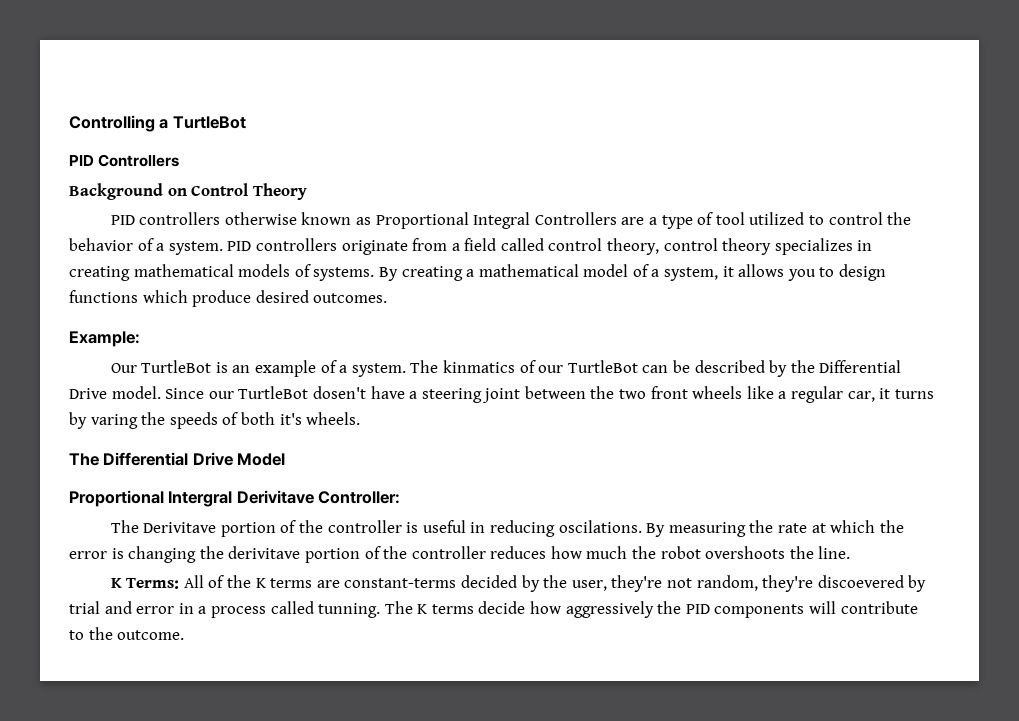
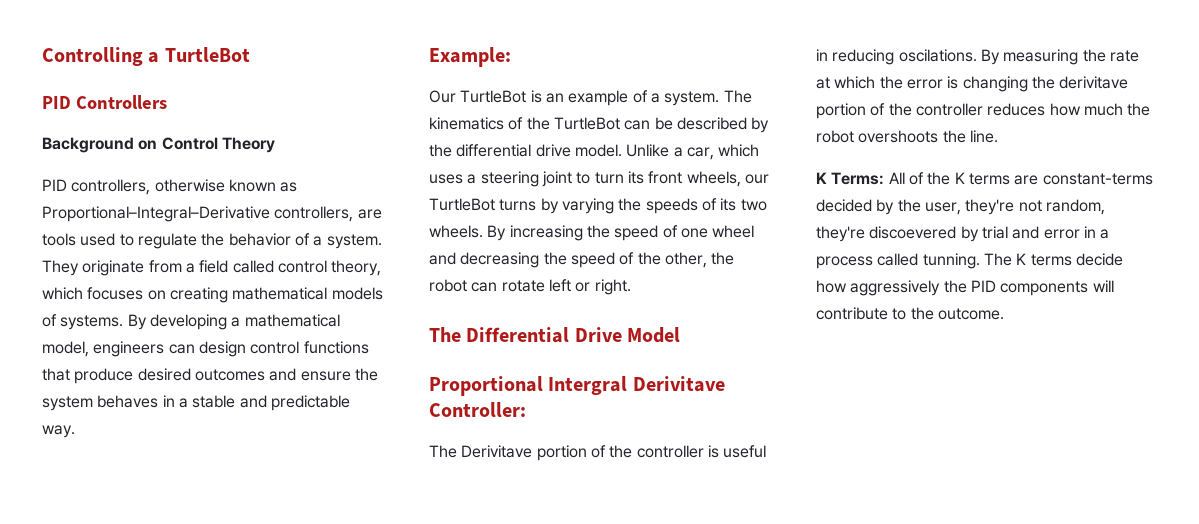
- PID controllers otherwise known as Proportional Integral Controllers are a type of tool utilized to control the behavior of a system.
+ PID controllers, otherwise known as Proportional–Integral–Derivative controllers, are tools used to regulate the behavior of a system.
- PID controllers originate from a field called control theory, control theory specializes in creating mathematical models of systems.
+ They originate from a field called control theory, which focuses on creating mathematical models of systems.
- By creating a mathematical model of a system, it allows you to design functions which produce desired outcomes.
+ By developing a mathematical model, engineers can design control functions that produce desired outcomes and ensure the system behaves in a stable and predictable way.
- The kinmatics of our TurtleBot can be described by the Differential Drive model. Since our TurtleBot dosen't have a steering joint between the two front wheels like a regular car, it turns by varing the speeds of both it's wheels.
+ The kinematics of the TurtleBot can be described by the differential drive model. Unlike a car, which uses a steering joint to turn its front wheels, our TurtleBot turns by varying the speeds of its two wheels. By increasing the speed of one wheel and decreasing the speed of the other, the robot can rotate left or right.

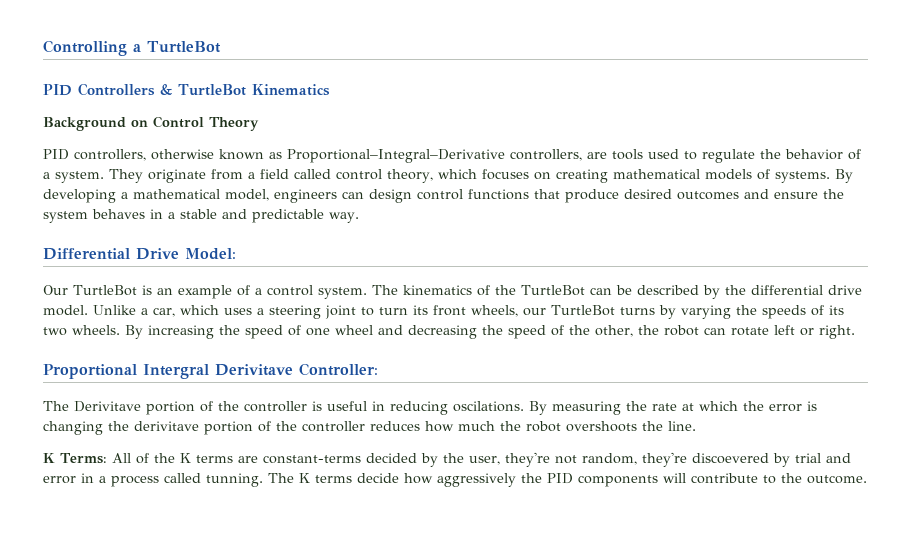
- PID Controllers
+ PID Controllers & TurtleBot Kinematics
- Example:
+ Differential Drive Model:
- Our TurtleBot is an example of a system.
+ Our TurtleBot is an example of a control system.
- The Differential Drive Model

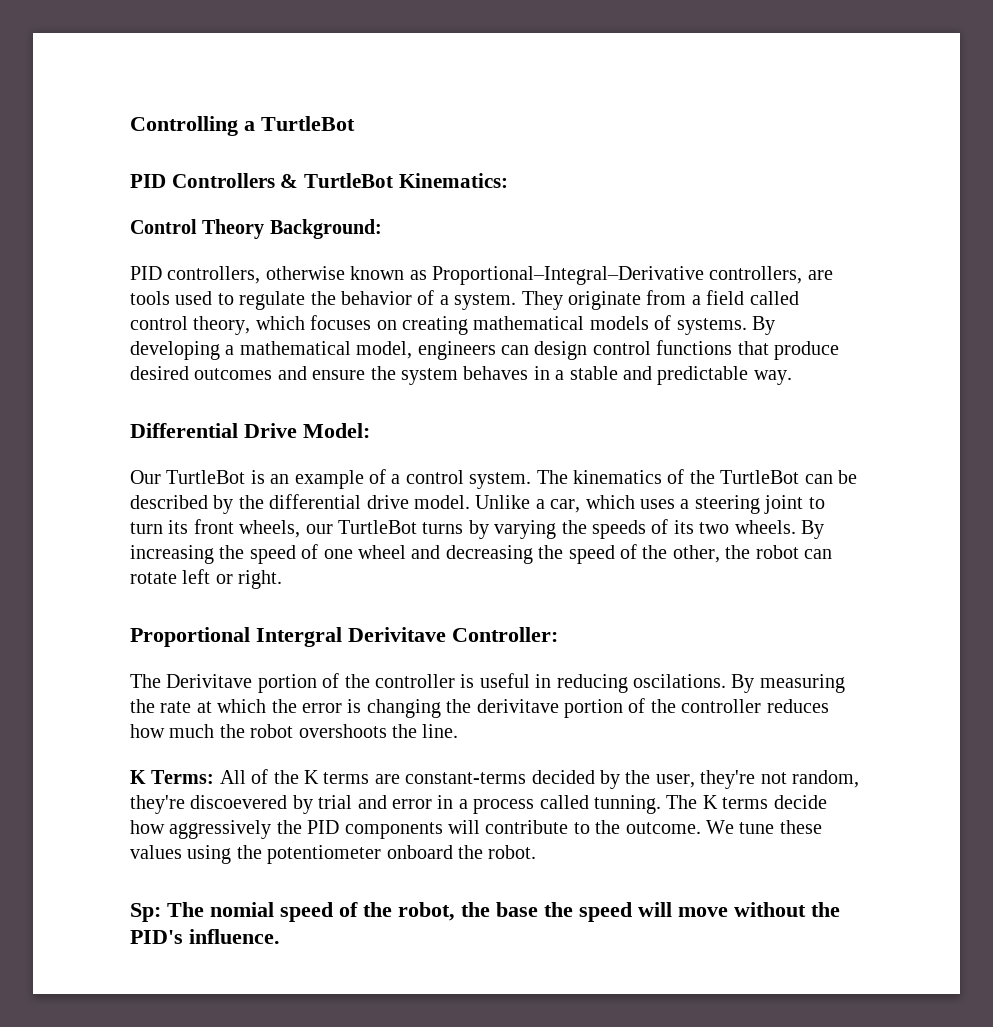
- PID Controllers & TurtleBot Kinematics
- Background on Control Theory
+ PID Controllers & TurtleBot Kinematics:
+ Control Theory Background:
+ We tune these values using the potentiometer onboard the robot.
+ Sp: The nomial speed of the robot, the base the speed will move without the PID's influence.

